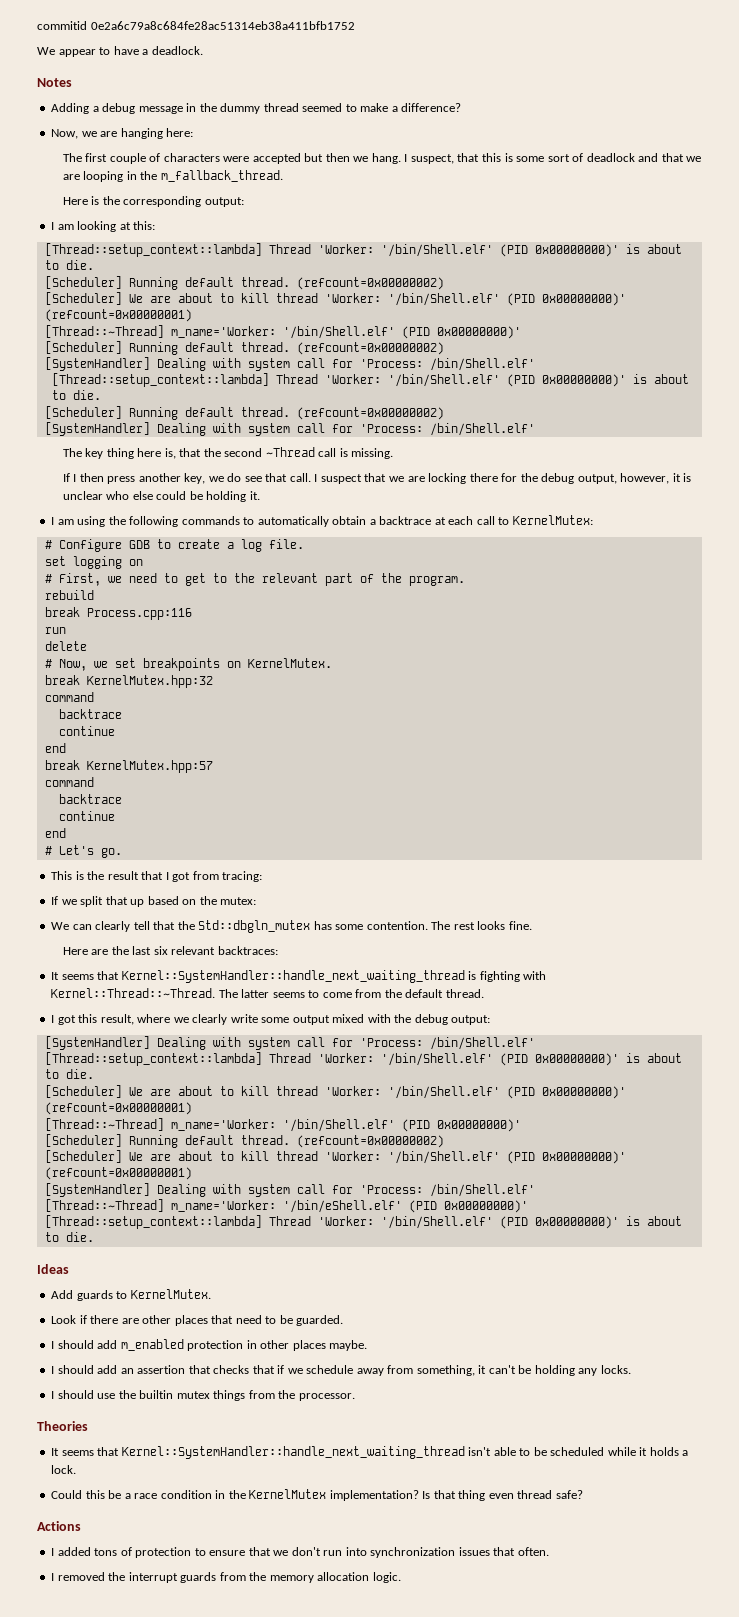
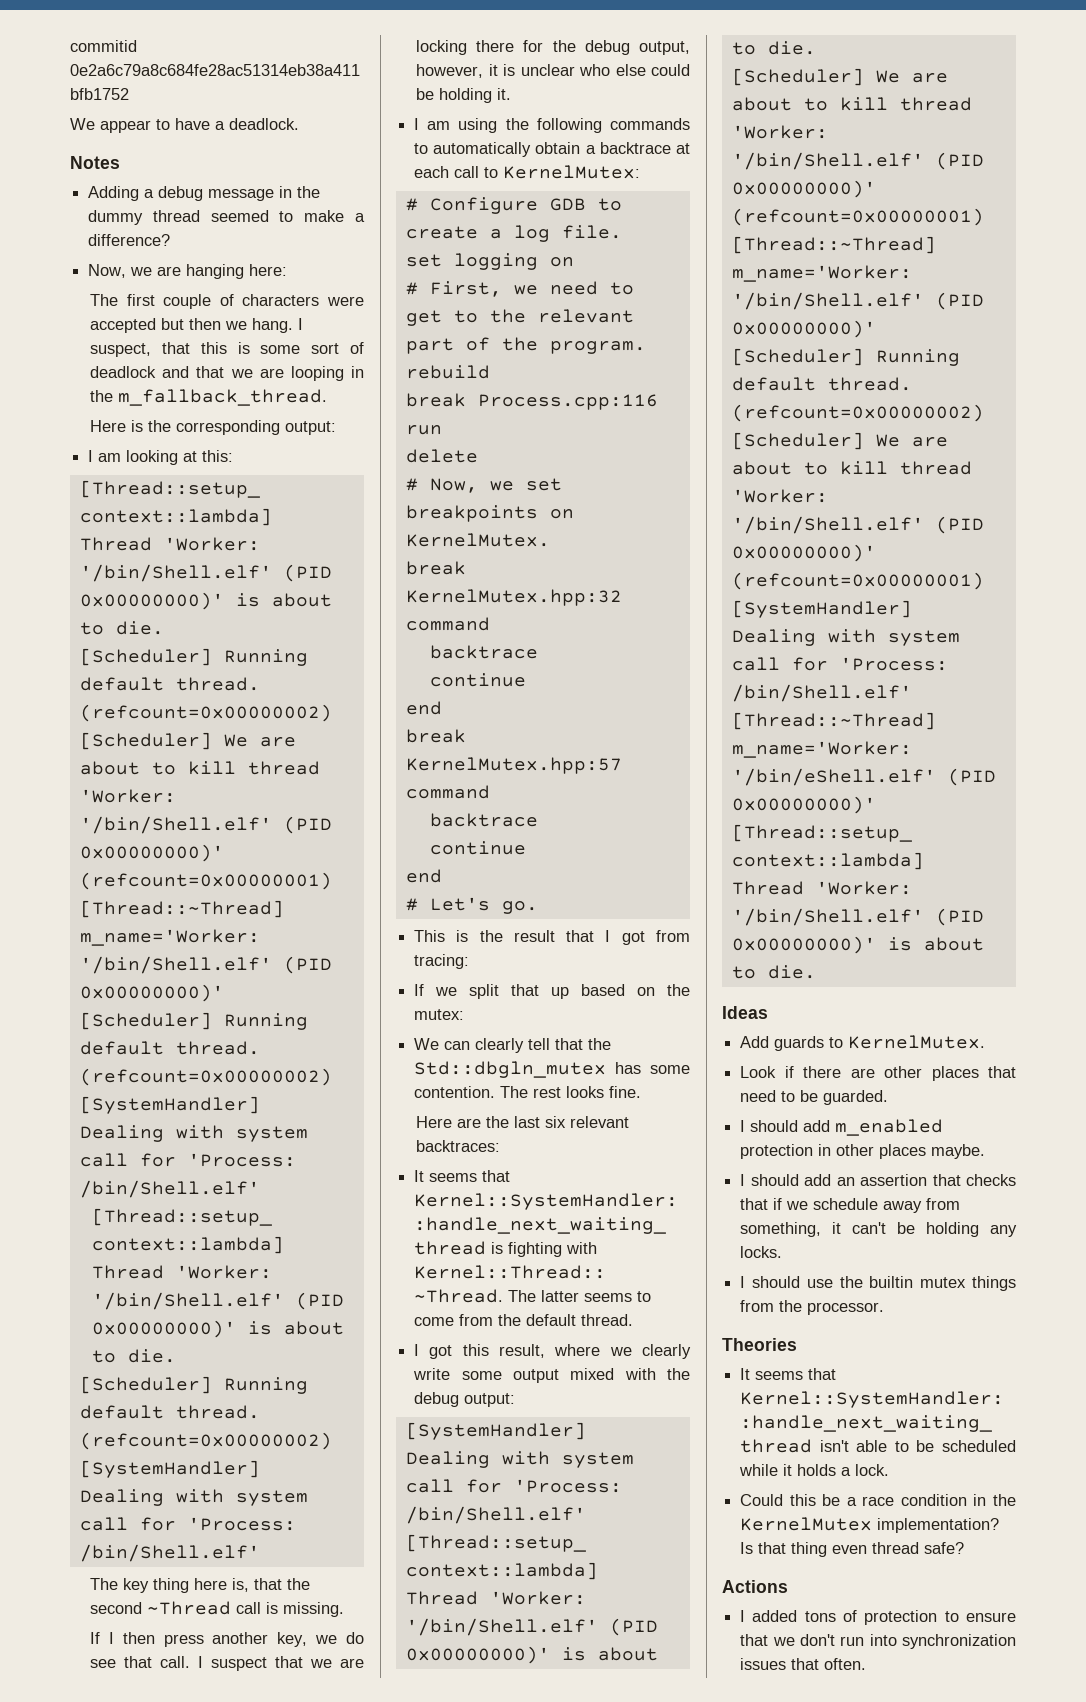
- I removed the interrupt guards from the memory allocation logic.

